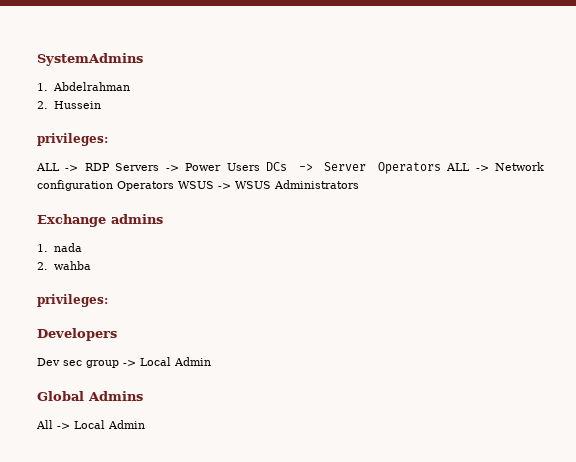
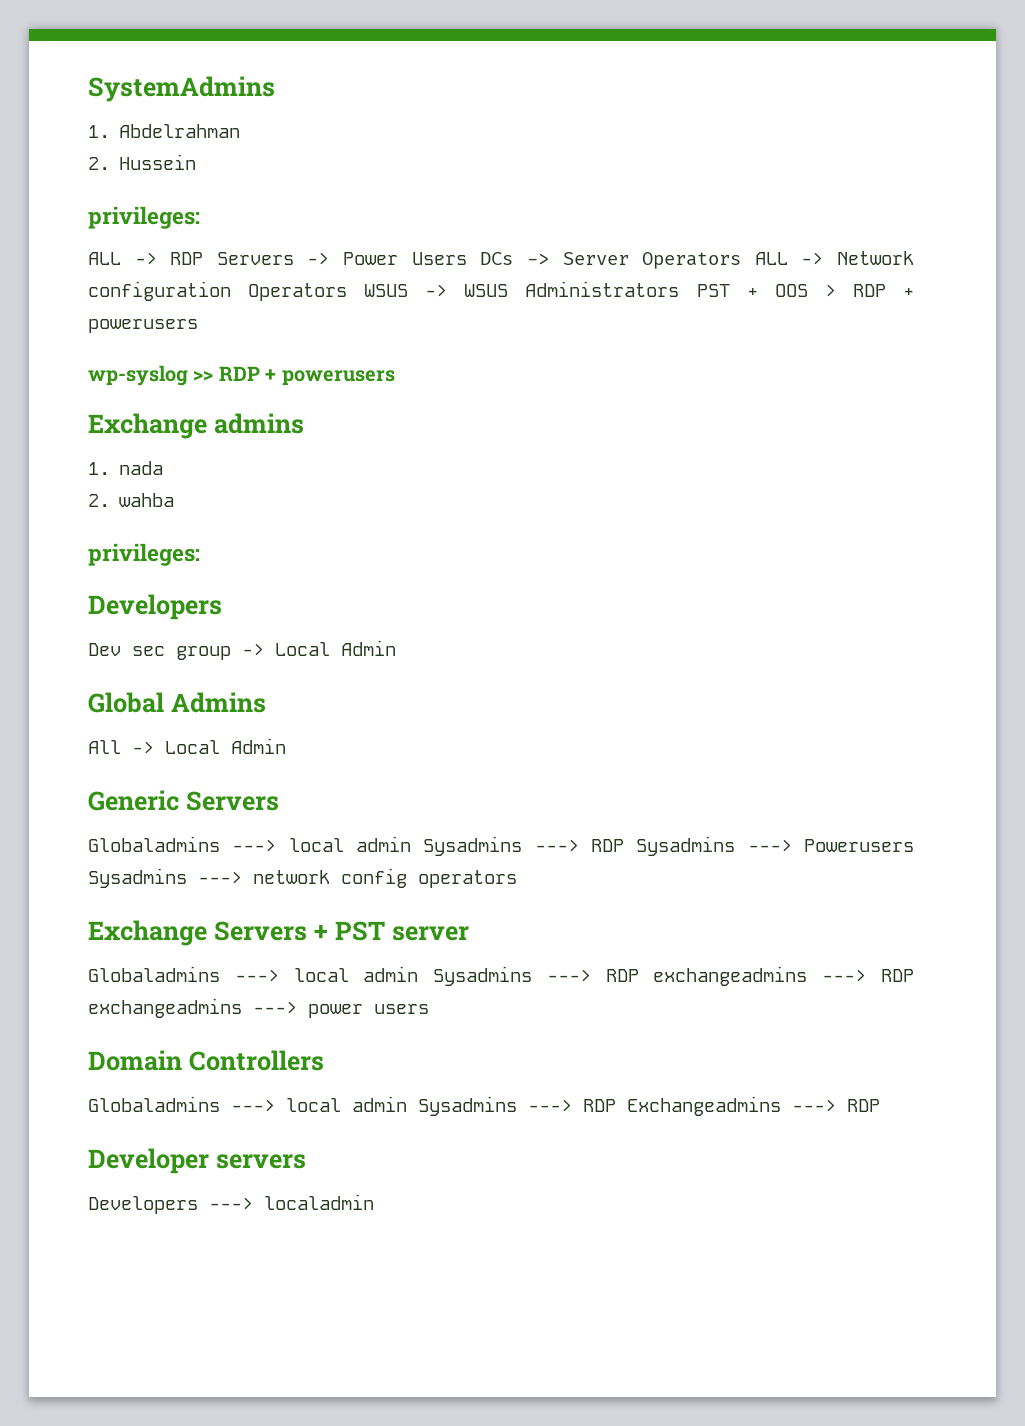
- ALL -> RDP Servers -> Power Users DCs -> Server Operators ALL -> Network configuration Operators WSUS -> WSUS Administrators
+ ALL -> RDP Servers -> Power Users DCs -> Server Operators ALL -> Network configuration Operators WSUS -> WSUS Administrators PST + OOS > RDP + powerusers
+ wp-syslog >> RDP + powerusers
+ Generic Servers
+ Globaladmins ---> local admin Sysadmins ---> RDP Sysadmins ---> Powerusers Sysadmins ---> network config operators
+ Exchange Servers + PST server
+ Globaladmins ---> local admin Sysadmins ---> RDP exchangeadmins ---> RDP exchangeadmins ---> power users
+ Domain Controllers
+ Globaladmins ---> local admin Sysadmins ---> RDP Exchangeadmins ---> RDP
+ Developer servers
+ Developers ---> localadmin

